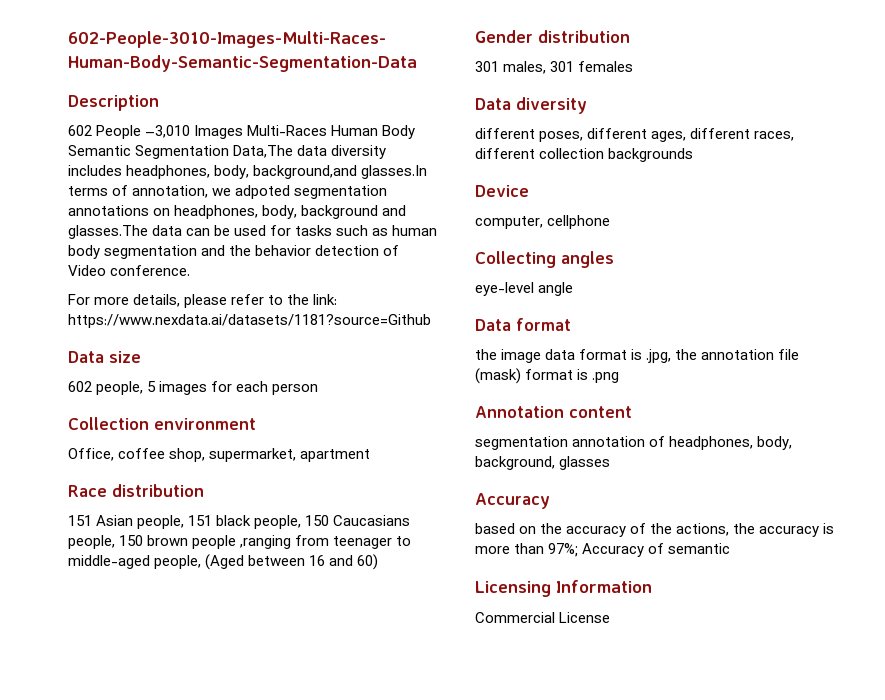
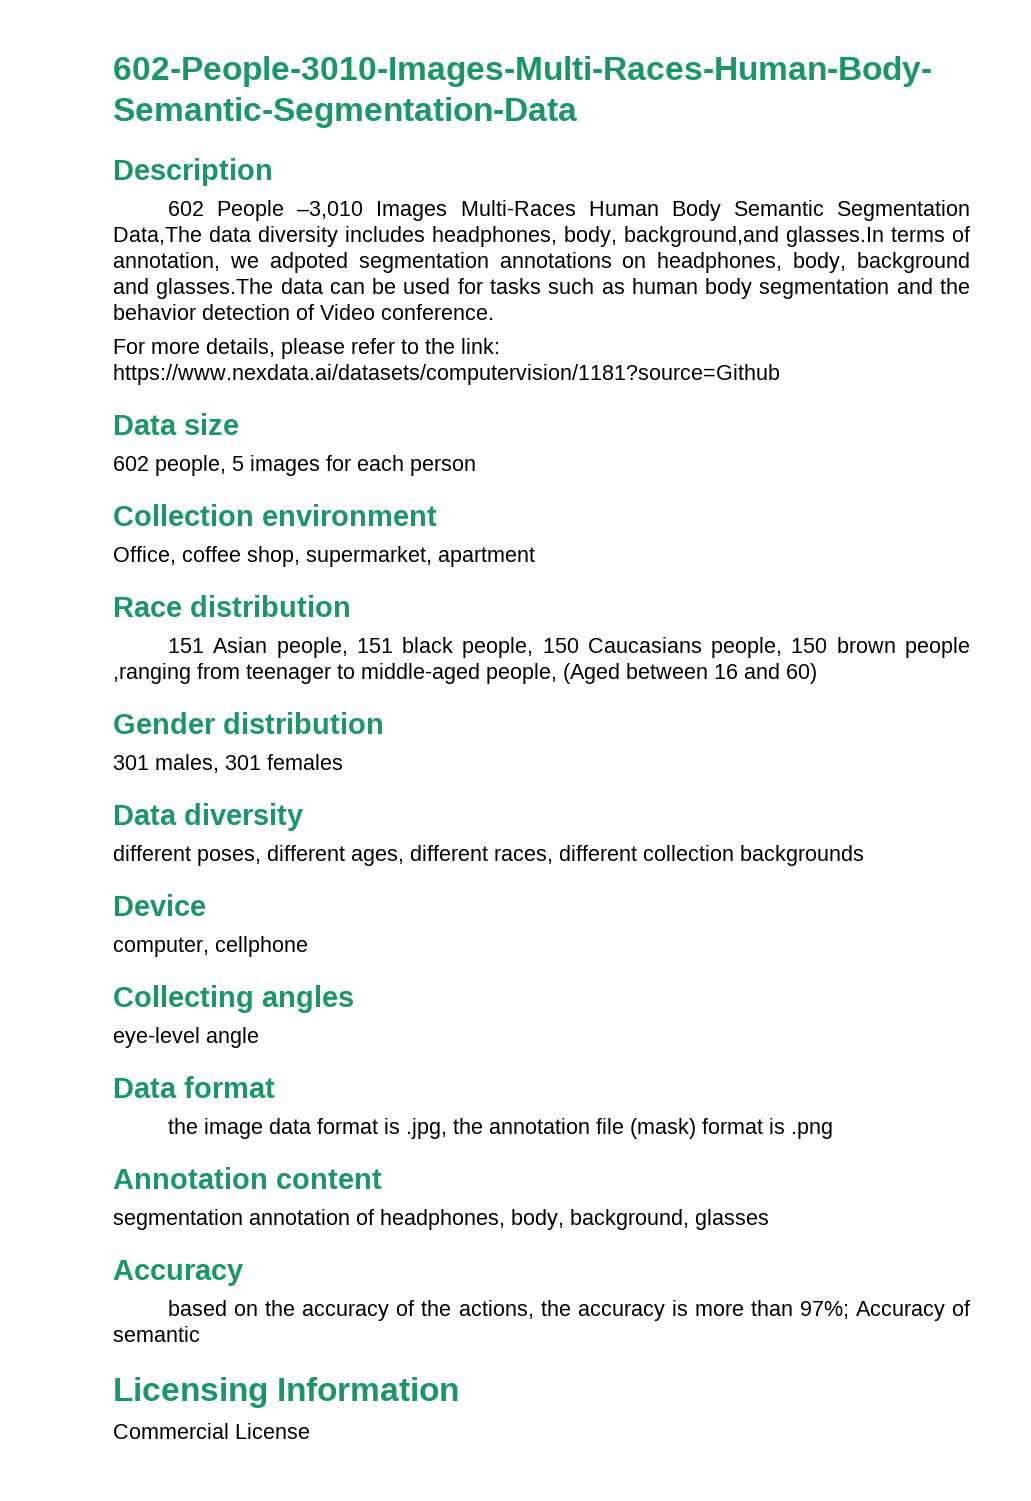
- For more details, please refer to the link: https://www.nexdata.ai/datasets/1181?source=Github
+ For more details, please refer to the link: https://www.nexdata.ai/datasets/computervision/1181?source=Github

